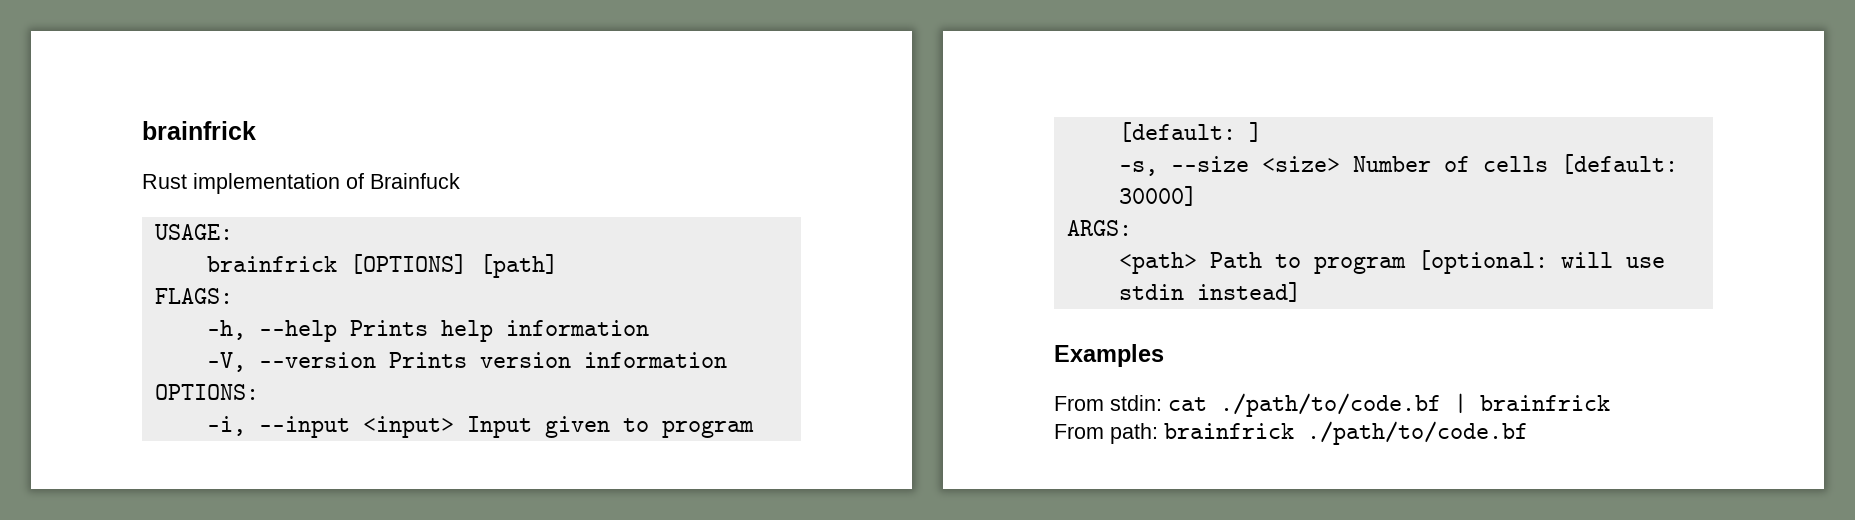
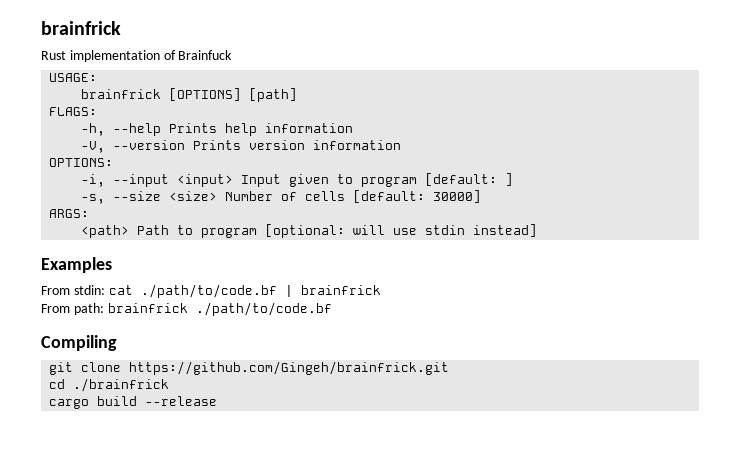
+ Compiling
+ git clone https://github.com/Gingeh/brainfrick.git
+ cd ./brainfrick
+ cargo build --release

